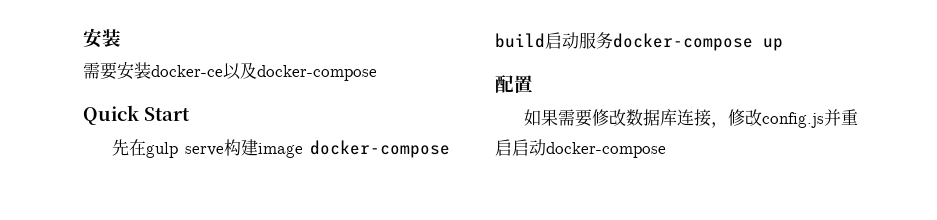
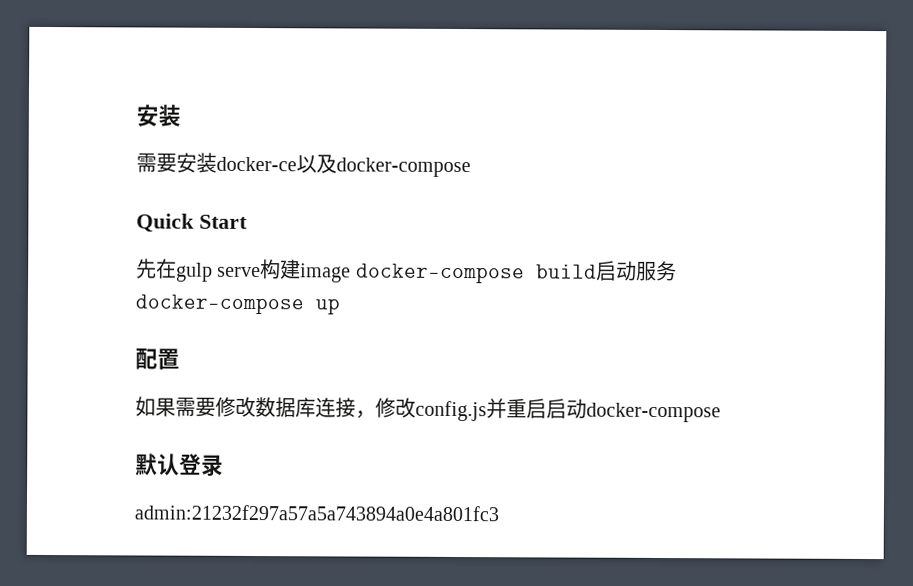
+ 默认登录
+ admin:21232f297a57a5a743894a0e4a801fc3

